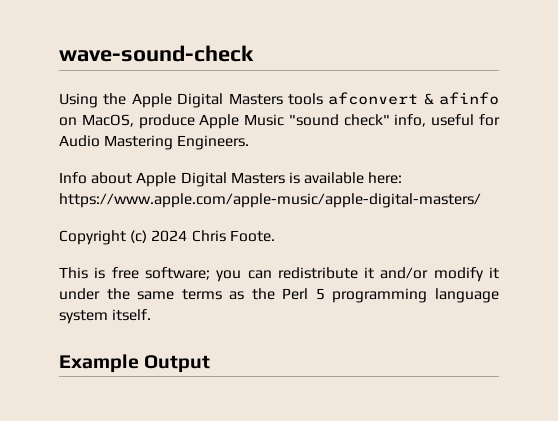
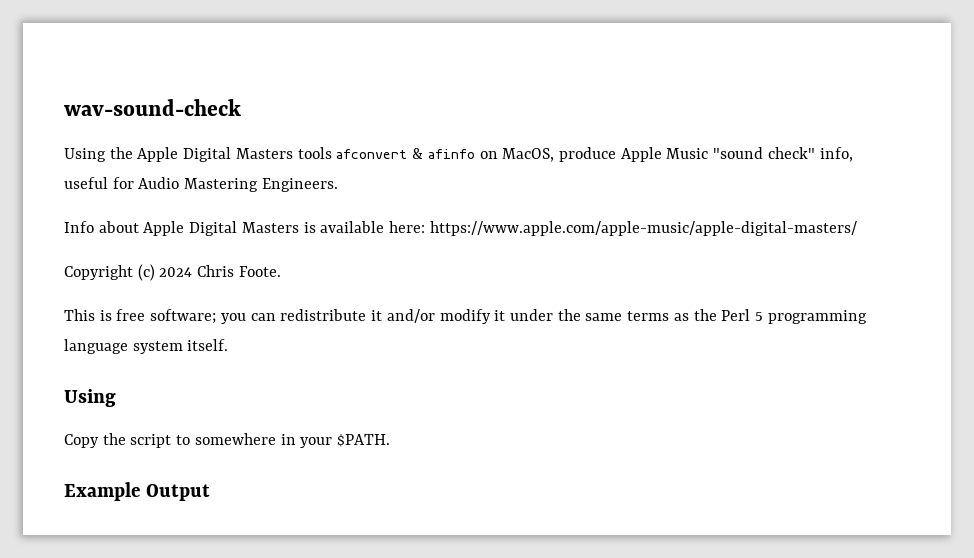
- wave-sound-check
+ wav-sound-check
  This is free software; you can redistribute it and/or modify it under the same terms as the Perl 5 programming language system itself.
+ Using
+ Copy the script to somewhere in your $PATH.

